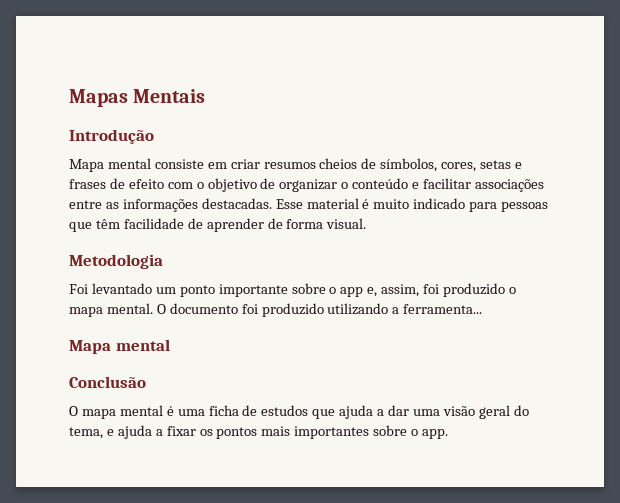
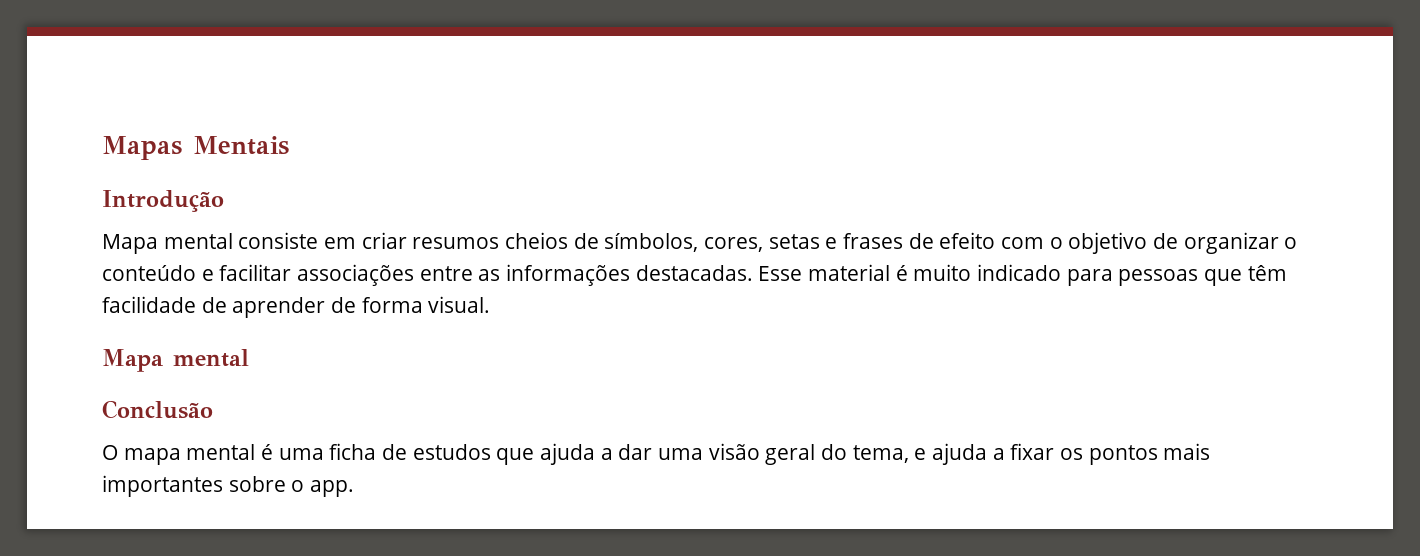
- Metodologia
- Foi levantado um ponto importante sobre o app e, assim, foi produzido o mapa mental. O documento foi produzido utilizando a ferramenta...

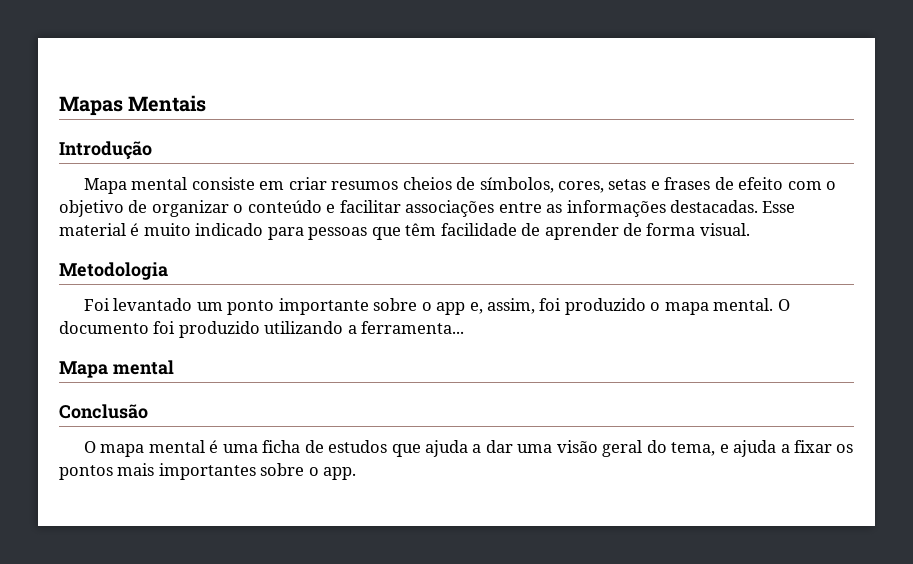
+ Metodologia
+ Foi levantado um ponto importante sobre o app e, assim, foi produzido o mapa mental. O documento foi produzido utilizando a ferramenta...

